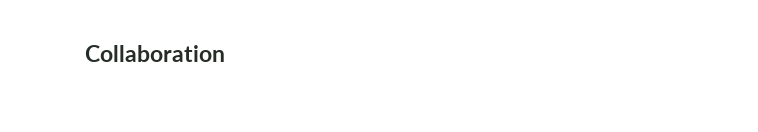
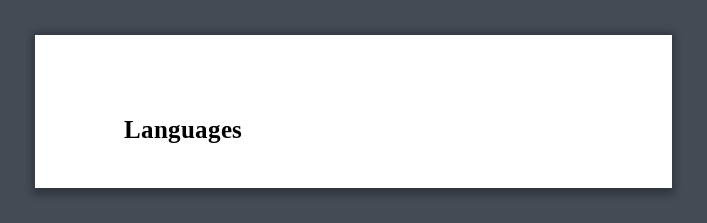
- Collaboration
+ Languages

